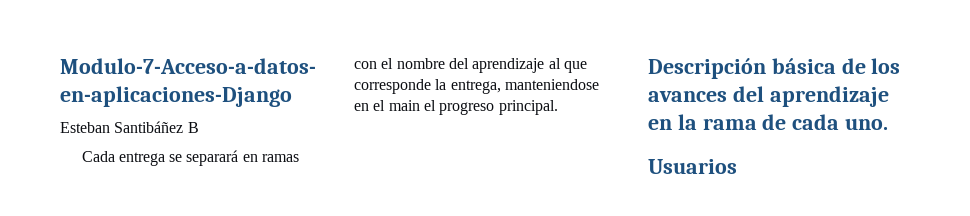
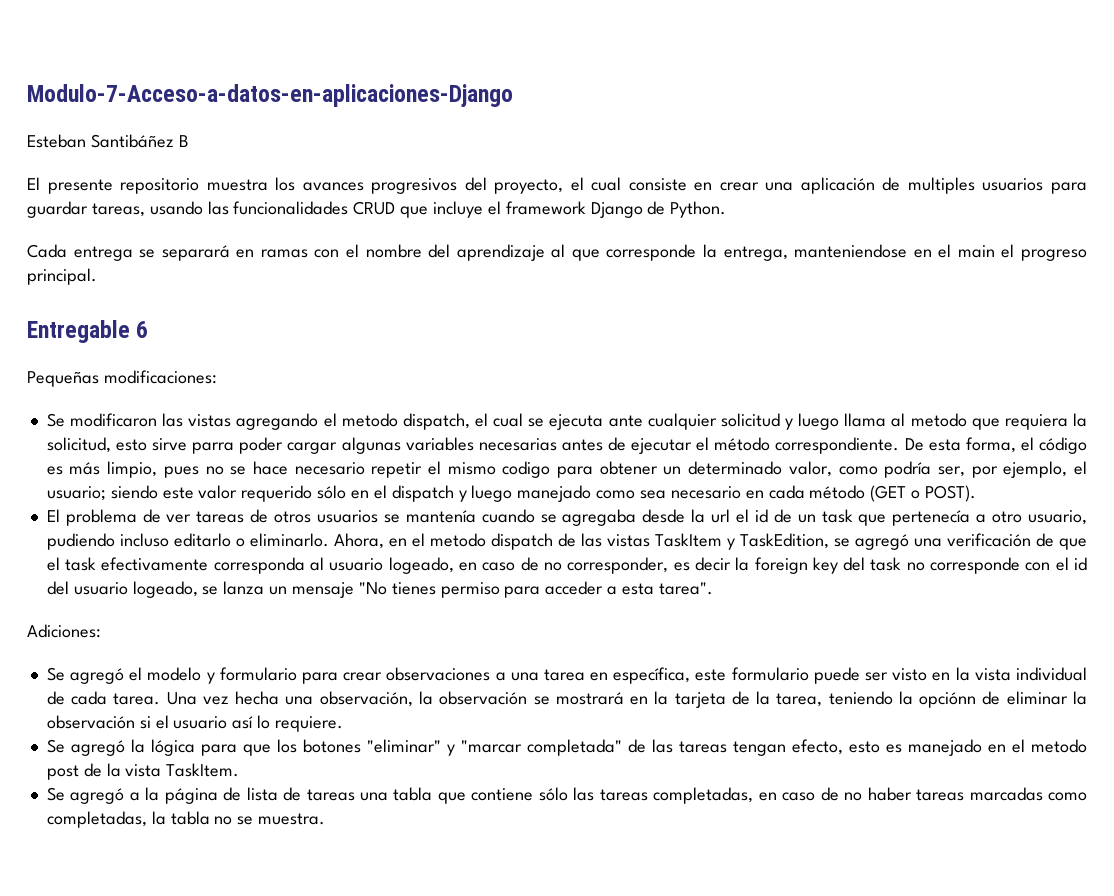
+ El presente repositorio muestra los avances progresivos del proyecto, el cual consiste en crear una aplicación de multiples usuarios para guardar tareas, usando las funcionalidades CRUD que incluye el framework Django de Python.
- Descripción básica de los avances del aprendizaje en la rama de cada uno.
- Usuarios
+ Entregable 6
+ Pequeñas modificaciones:
+ Se modificaron las vistas agregando el metodo dispatch, el cual se ejecuta ante cualquier solicitud y luego llama al metodo que requiera la solicitud, esto sirve parra poder cargar algunas variables necesarias antes de ejecutar el método correspondiente. De esta forma, el código es más limpio, pues no se hace necesario repetir el mismo codigo para obtener un determinado valor, como podría ser, por ejemplo, el usuario; siendo este valor requerido sólo en el dispatch y luego manejado como sea necesario en cada método (GET o POST).
+ El problema de ver tareas de otros usuarios se mantenía cuando se agregaba desde la url el id de un task que pertenecía a otro usuario, pudiendo incluso editarlo o eliminarlo. Ahora, en el metodo dispatch de las vistas TaskItem y TaskEdition, se agregó una verificación de que el task efectivamente corresponda al usuario logeado, en caso de no corresponder, es decir la foreign key del task no corresponde con el id del usuario logeado, se lanza un mensaje "No tienes permiso para acceder a esta tarea".
+ Adiciones:
+ Se agregó el modelo y formulario para crear observaciones a una tarea en específica, este formulario puede ser visto en la vista individual de cada tarea. Una vez hecha una observación, la observación se mostrará en la tarjeta de la tarea, teniendo la opciónn de eliminar la observación si el usuario así lo requiere.
+ Se agregó la lógica para que los botones "eliminar" y "marcar completada" de las tareas tengan efecto, esto es manejado en el metodo post de la vista TaskItem.
+ Se agregó a la página de lista de tareas una tabla que contiene sólo las tareas completadas, en caso de no haber tareas marcadas como completadas, la tabla no se muestra.

